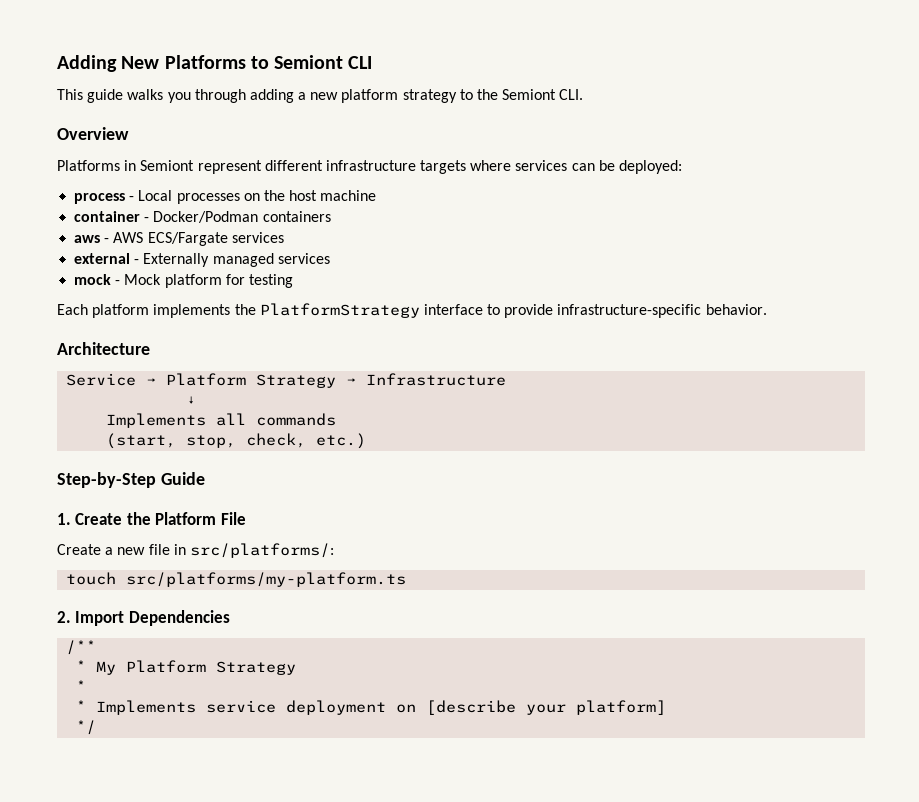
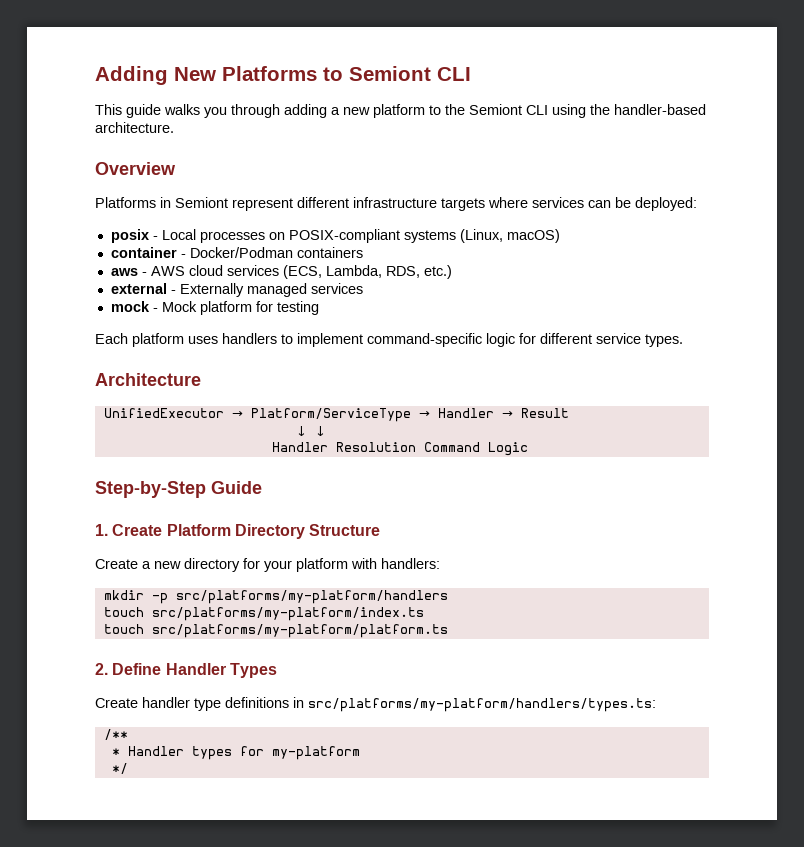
- This guide walks you through adding a new platform strategy to the Semiont CLI.
+ This guide walks you through adding a new platform to the Semiont CLI using the handler-based architecture.
- process - Local processes on the host machine
+ posix - Local processes on POSIX-compliant systems (Linux, macOS)
- aws - AWS ECS/Fargate services
+ aws - AWS cloud services (ECS, Lambda, RDS, etc.)
- Each platform implements the PlatformStrategy interface to provide infrastructure-specific behavior.
+ Each platform uses handlers to implement command-specific logic for different service types.
  Architecture
- Service → Platform Strategy → Infrastructure
- ↓
- Implements all commands
- (start, stop, check, etc.)
+ UnifiedExecutor → Platform/ServiceType → Handler → Result
+ ↓ ↓
+ Handler Resolution Command Logic
- 1. Create the Platform File
+ 1. Create Platform Directory Structure
- Create a new file in src/platforms/:
- touch src/platforms/my-platform.ts
- 2. Import Dependencies
+ Create a new directory for your platform with handlers:
+ mkdir -p src/platforms/my-platform/handlers
+ touch src/platforms/my-platform/index.ts
+ touch src/platforms/my-platform/platform.ts
+ 2. Define Handler Types
+ Create handler type definitions in src/platforms/my-platform/handlers/types.ts:
  /**
- * My Platform Strategy
- *
- * Implements service deployment on [describe your platform]
+ * Handler types for my-platform

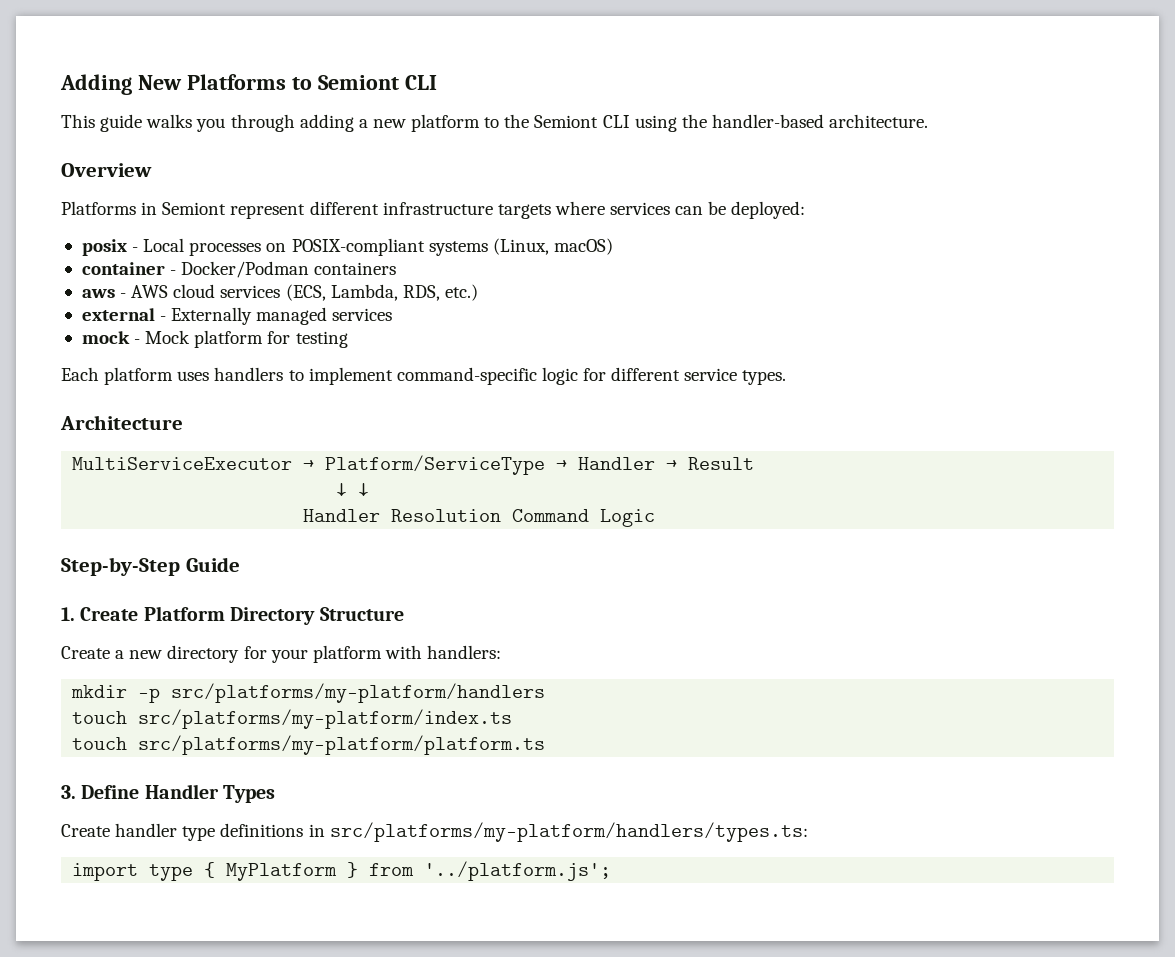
- UnifiedExecutor → Platform/ServiceType → Handler → Result
+ MultiServiceExecutor → Platform/ServiceType → Handler → Result
- 2. Define Handler Types
+ 3. Define Handler Types
- /**
- * Handler types for my-platform
- */
+ import type { MyPlatform } from '../platform.js';

